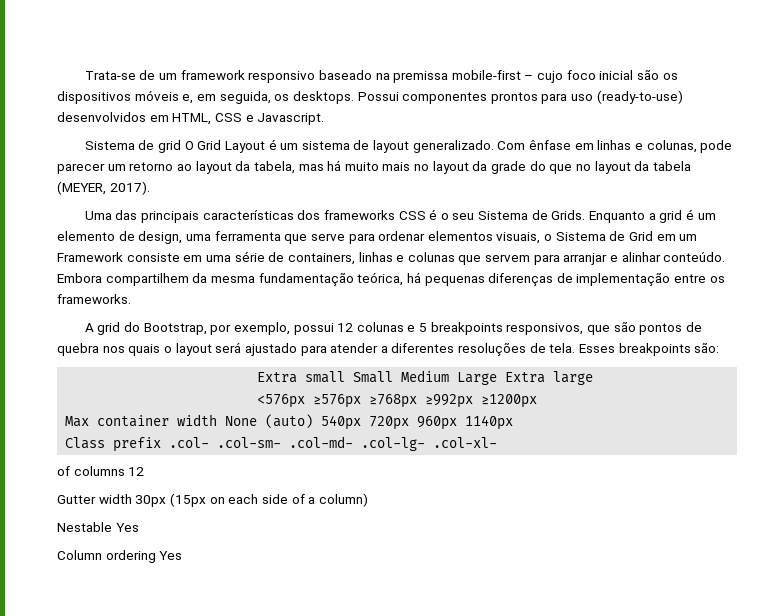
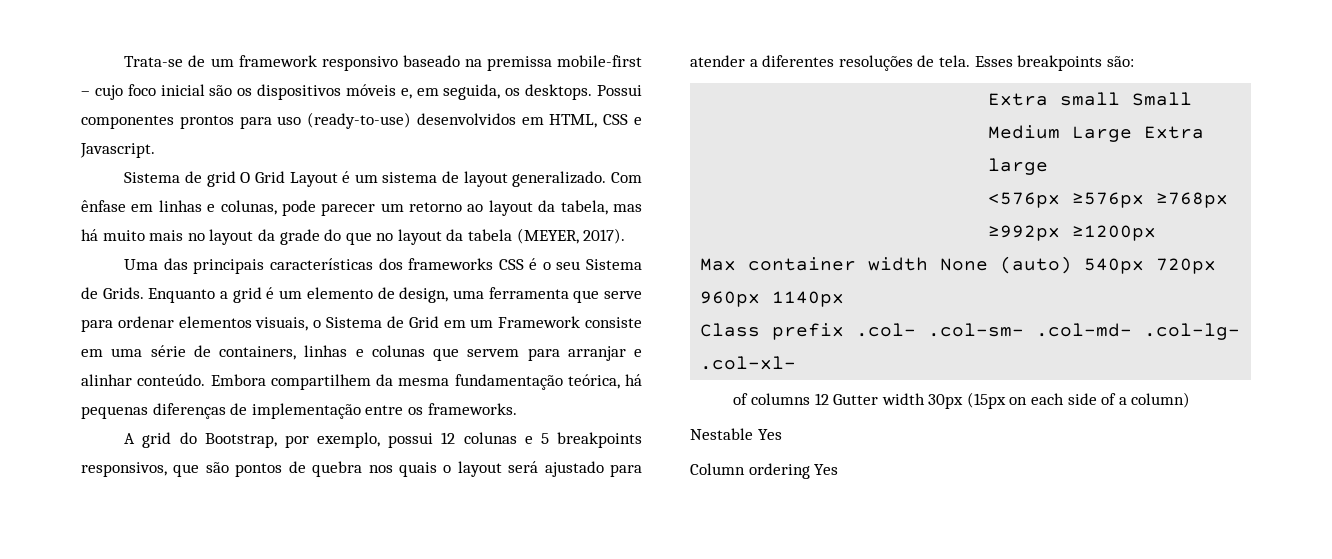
- of columns 12
- Gutter width 30px (15px on each side of a column)
+ of columns 12 Gutter width 30px (15px on each side of a column)

